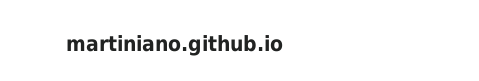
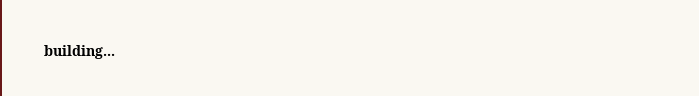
- martiniano.github.io
+ building...

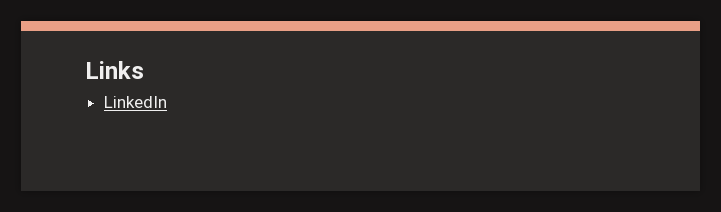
- building...
+ Links
+ LinkedIn

